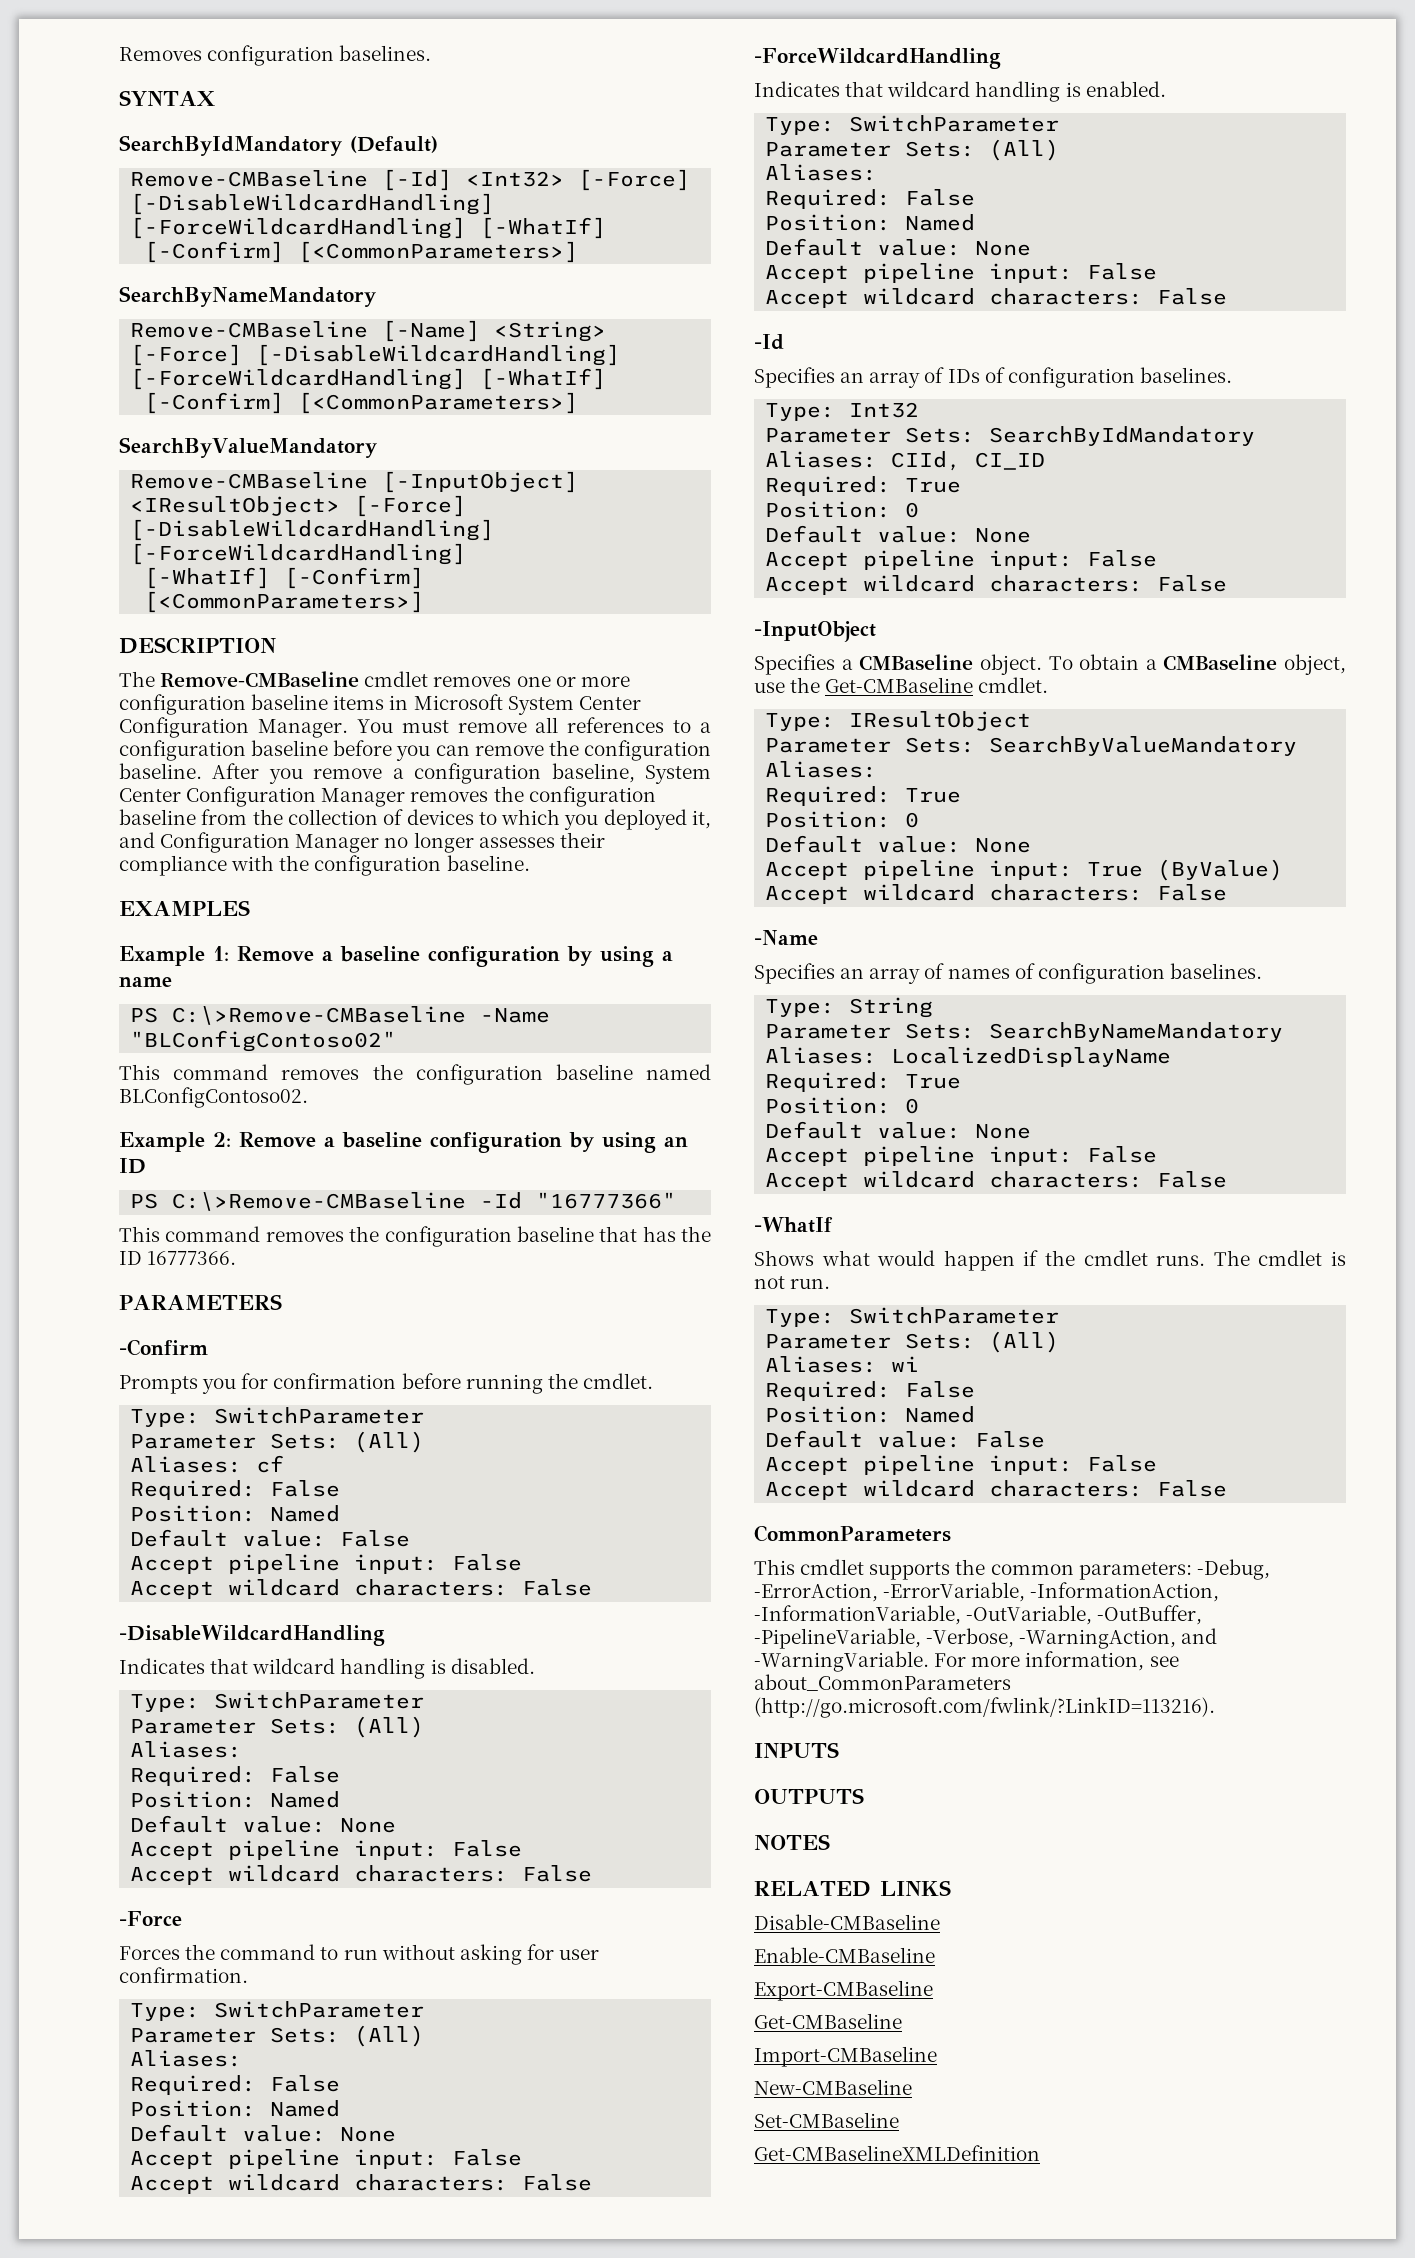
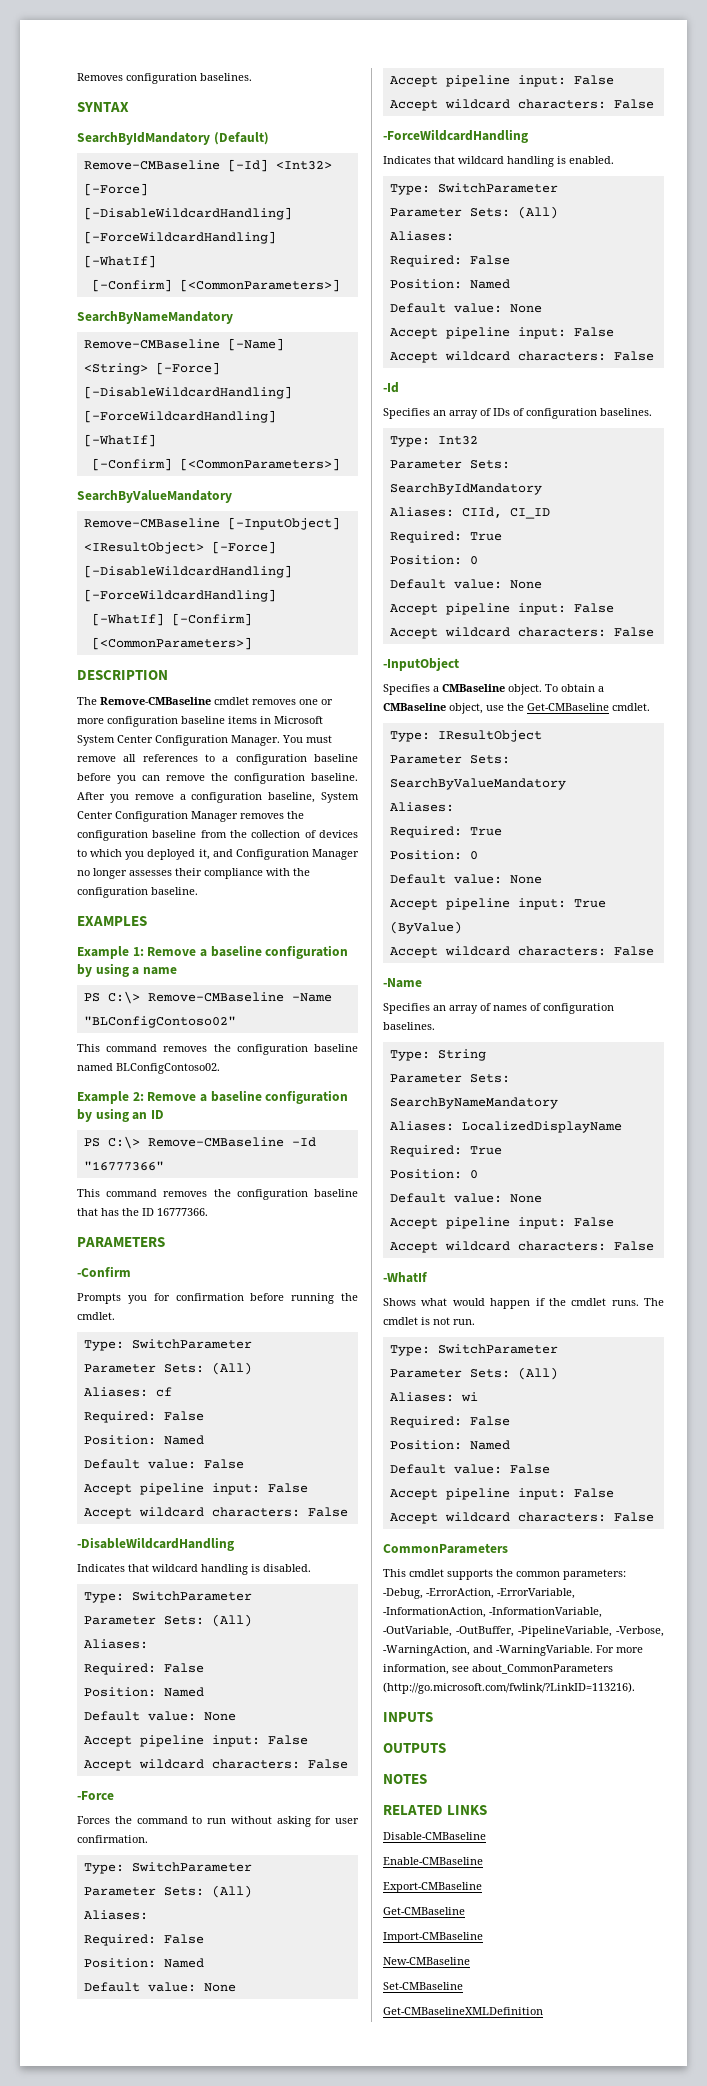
- PS C:\>Remove-CMBaseline -Name "BLConfigContoso02"
+ PS C:\> Remove-CMBaseline -Name "BLConfigContoso02"
- PS C:\>Remove-CMBaseline -Id "16777366"
+ PS C:\> Remove-CMBaseline -Id "16777366"

